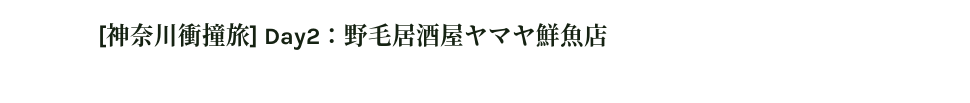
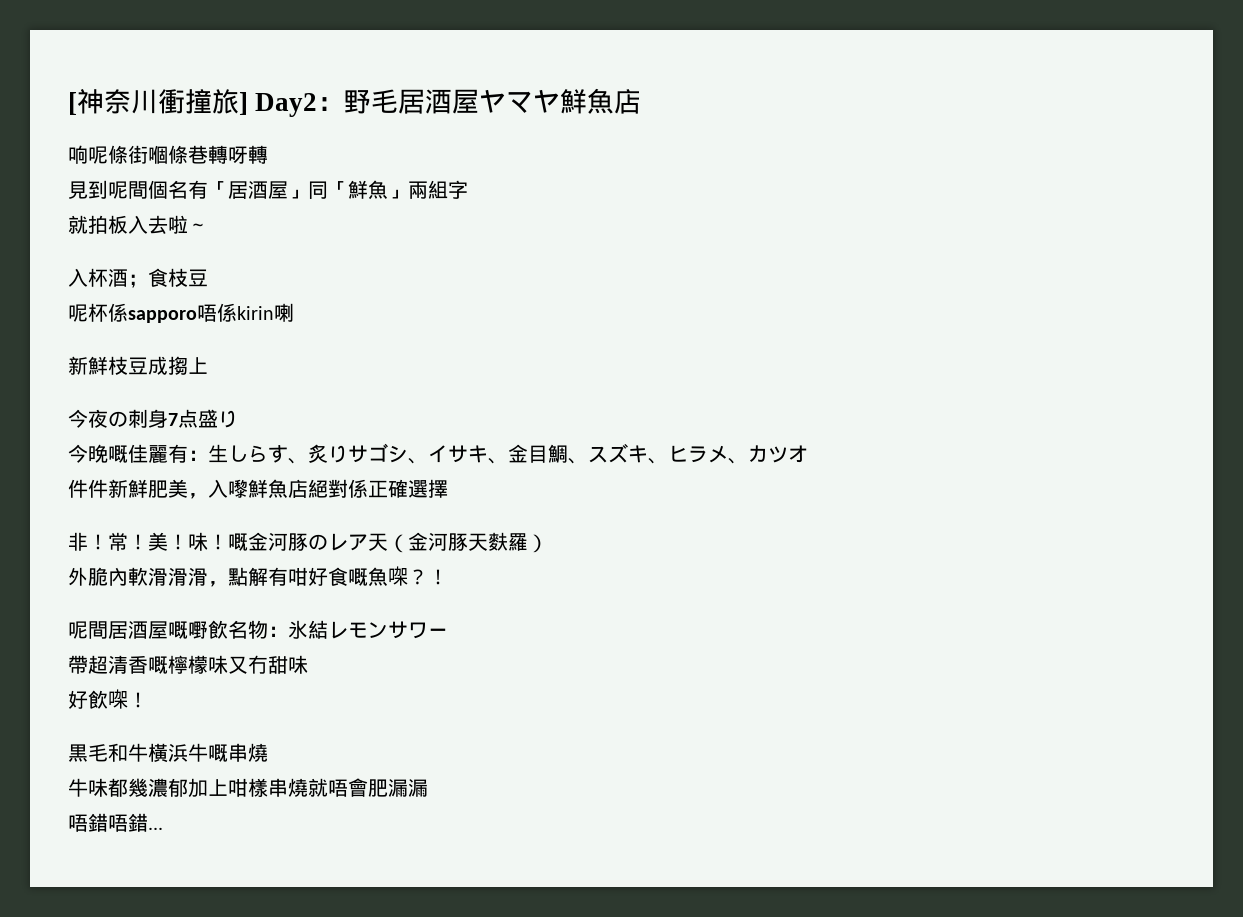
+ 响呢條街嗰條巷轉呀轉
+ 見到呢間個名有「居酒屋」同「鮮魚」兩組字
+ 就拍板入去啦～
+ 入杯酒；食枝豆
+ 呢杯係sapporo唔係kirin喇
+ 新鮮枝豆成搊上
+ 今夜の刺身7点盛り
+ 今晚嘅佳麗有：生しらす、炙りサゴシ、イサキ、金目鯛、スズキ、ヒラメ、カツオ
+ 件件新鮮肥美，入嚟鮮魚店絕對係正確選擇
+ 非！常！美！味！嘅金河豚のレア天（金河豚天麩羅）
+ 外脆內軟滑滑滑，點解有咁好食嘅魚㗎？！
+ 呢間居酒屋嘅嘢飲名物：氷結レモンサワー
+ 帶超清香嘅檸檬味又冇甜味
+ 好飲㗎！
+ 黒毛和牛橫浜牛嘅串燒
+ 牛味都幾濃郁加上咁樣串燒就唔會肥漏漏
+ 唔錯唔錯...

